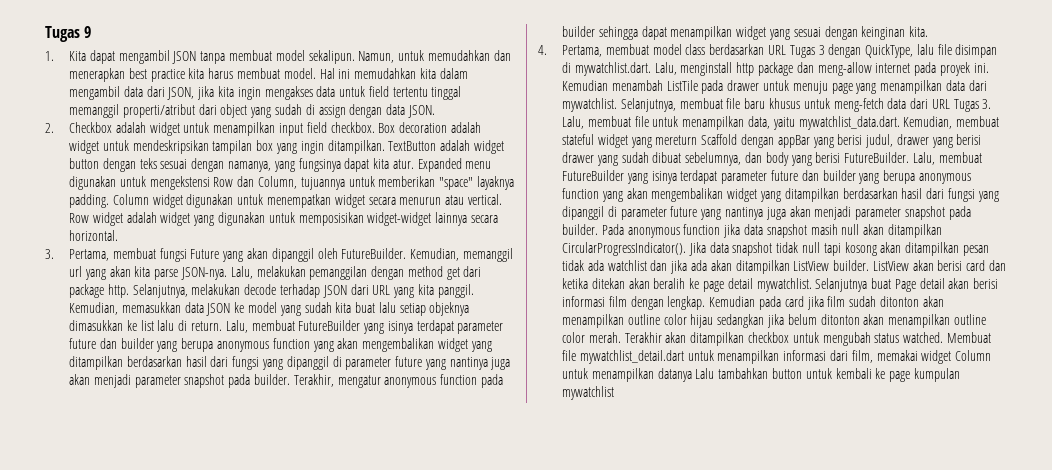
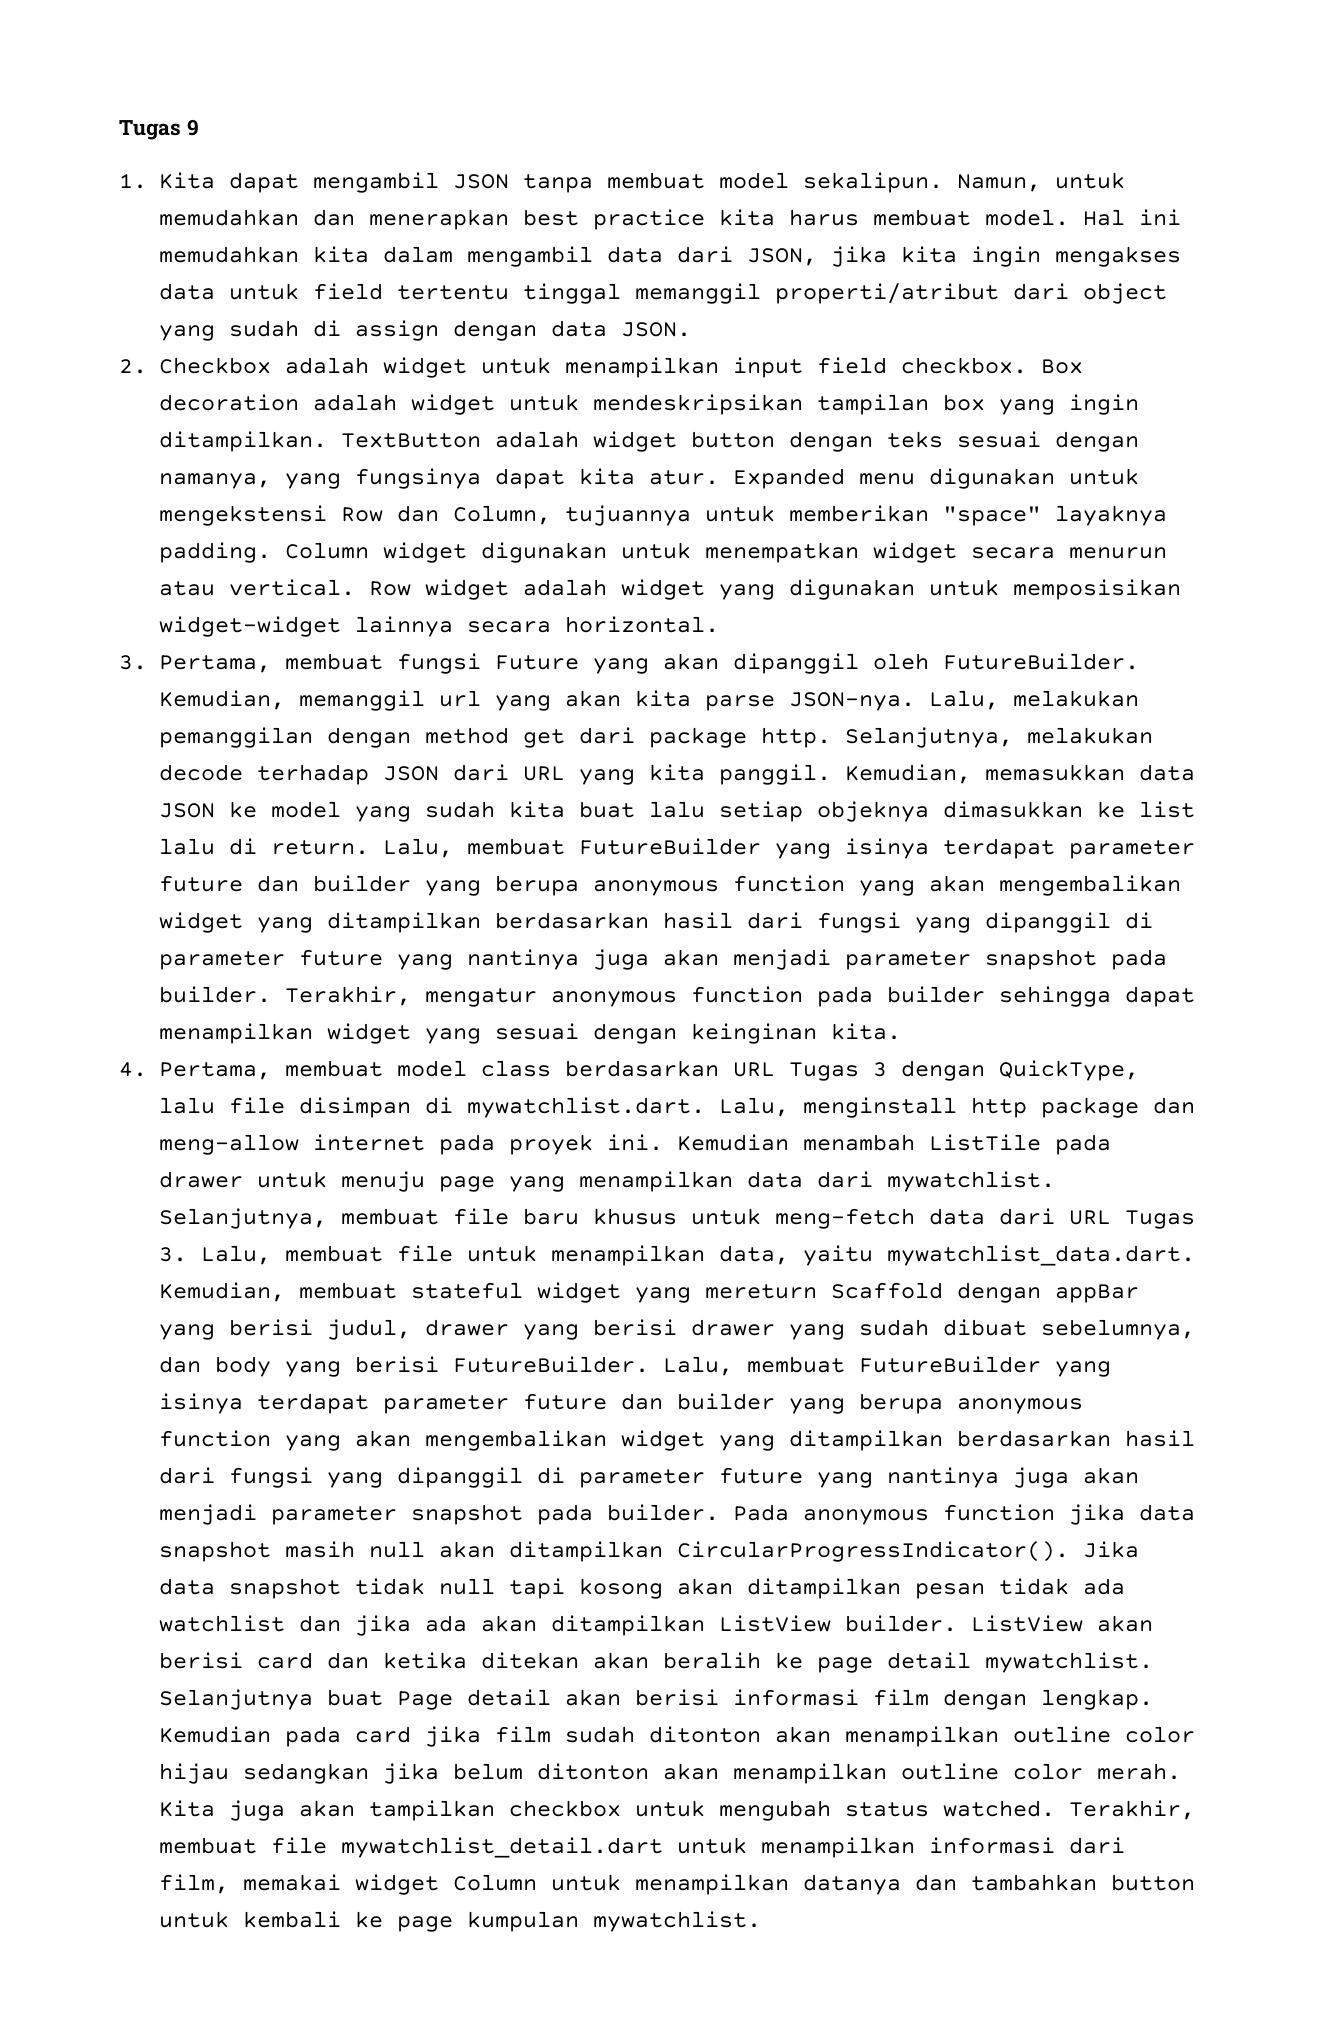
- Terakhir akan ditampilkan checkbox untuk mengubah status watched.
+ Kita juga akan tampilkan checkbox untuk mengubah status watched.
- Membuat file mywatchlist_detail.dart untuk menampilkan informasi dari film, memakai widget Column untuk menampilkan datanya Lalu tambahkan button untuk kembali ke page kumpulan mywatchlist
+ Terakhir, membuat file mywatchlist_detail.dart untuk menampilkan informasi dari film, memakai widget Column untuk menampilkan datanya dan tambahkan button untuk kembali ke page kumpulan mywatchlist.

